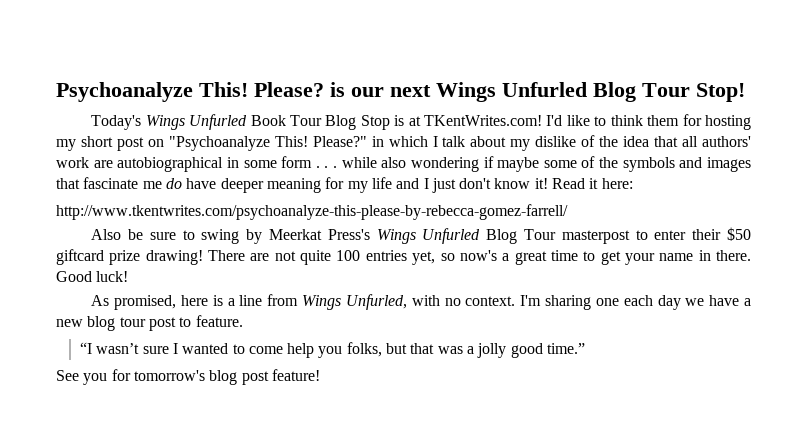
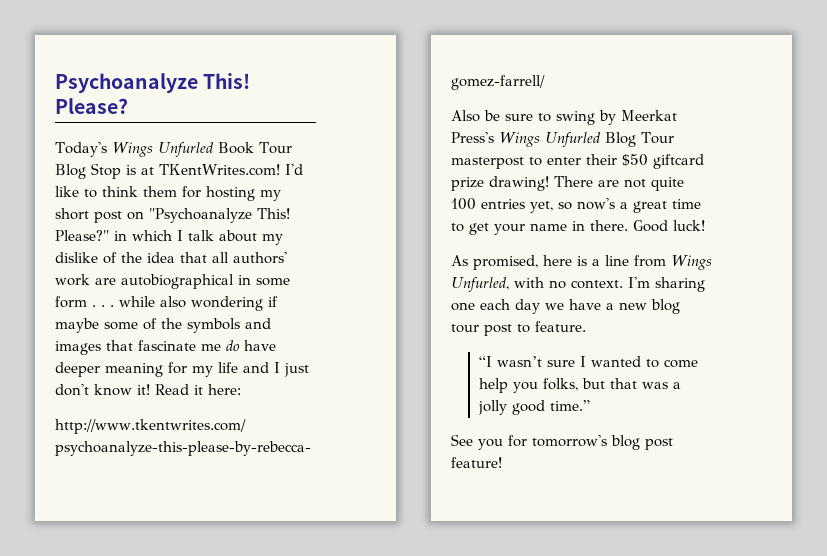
- Please? is our next Wings Unfurled Blog Tour Stop!
+ Please?

